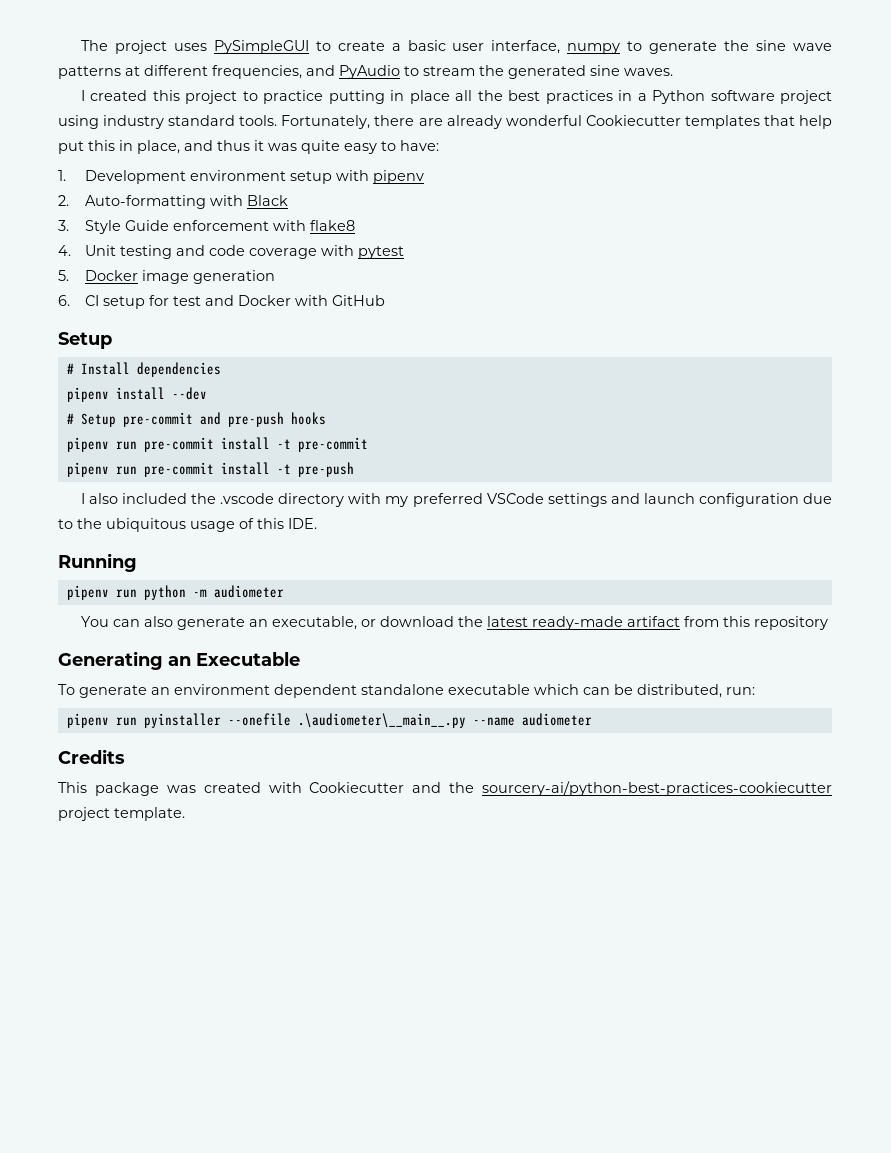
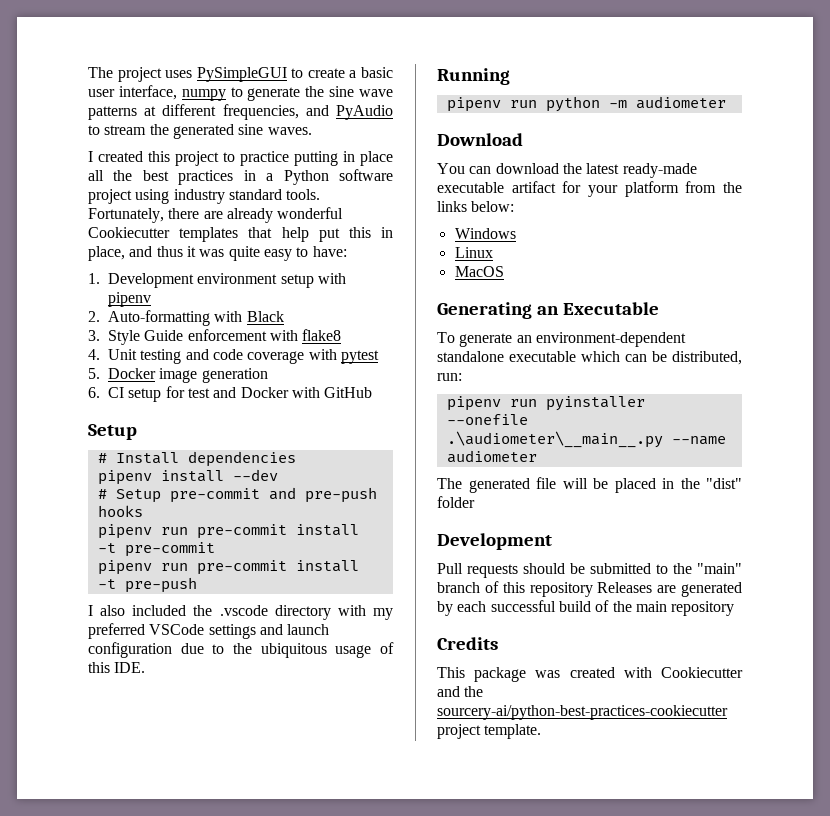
+ Download
- You can also generate an executable, or download the latest ready-made artifact from this repository
+ You can download the latest ready-made executable artifact for your platform from the links below:
+ Windows
+ Linux
+ MacOS
- To generate an environment dependent standalone executable which can be distributed, run:
+ To generate an environment-dependent standalone executable which can be distributed, run:
+ The generated file will be placed in the "dist" folder
+ Development
+ Pull requests should be submitted to the "main" branch of this repository Releases are generated by each successful build of the main repository

